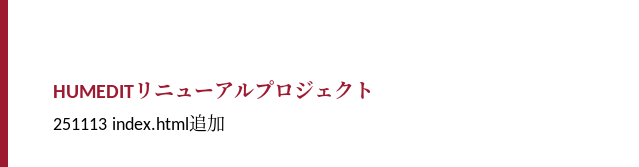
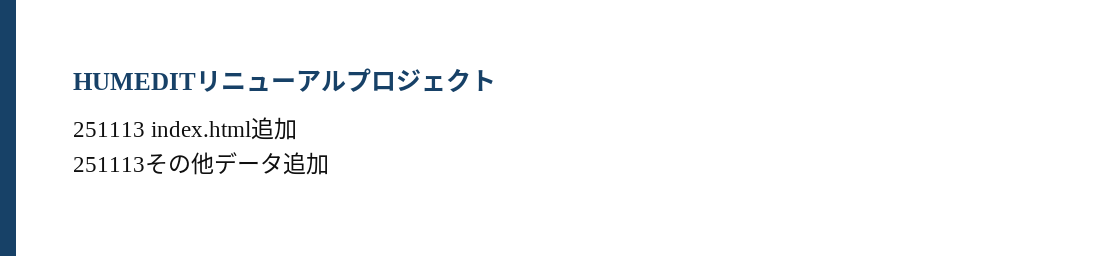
+ 251113その他データ追加

